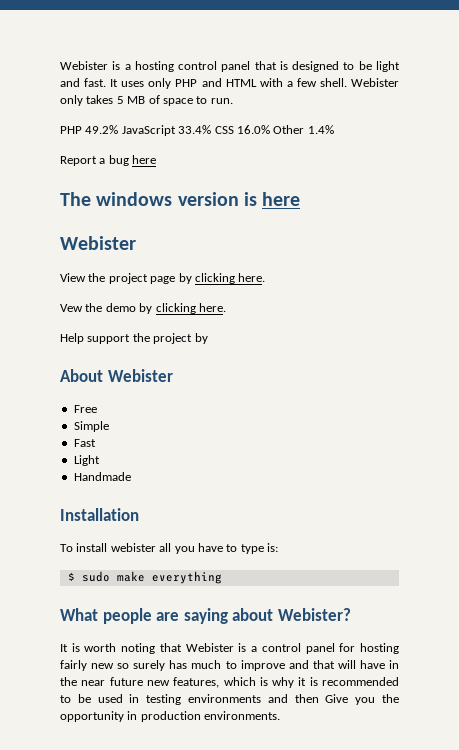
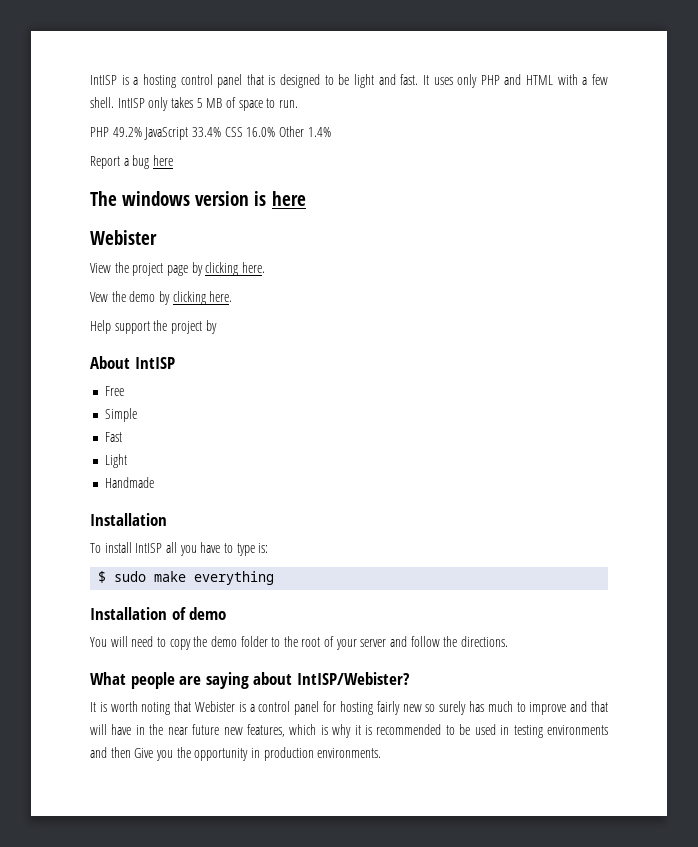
- Webister is a hosting control panel that is designed to be light and fast.
+ IntISP is a hosting control panel that is designed to be light and fast.
- Webister only takes 5 MB of space to run.
+ IntISP only takes 5 MB of space to run.
- About Webister
+ About IntISP
- To install webister all you have to type is:
+ To install IntISP all you have to type is:
+ Installation of demo
+ You will need to copy the demo folder to the root of your server and follow the directions.
- What people are saying about Webister?
+ What people are saying about IntISP/Webister?

